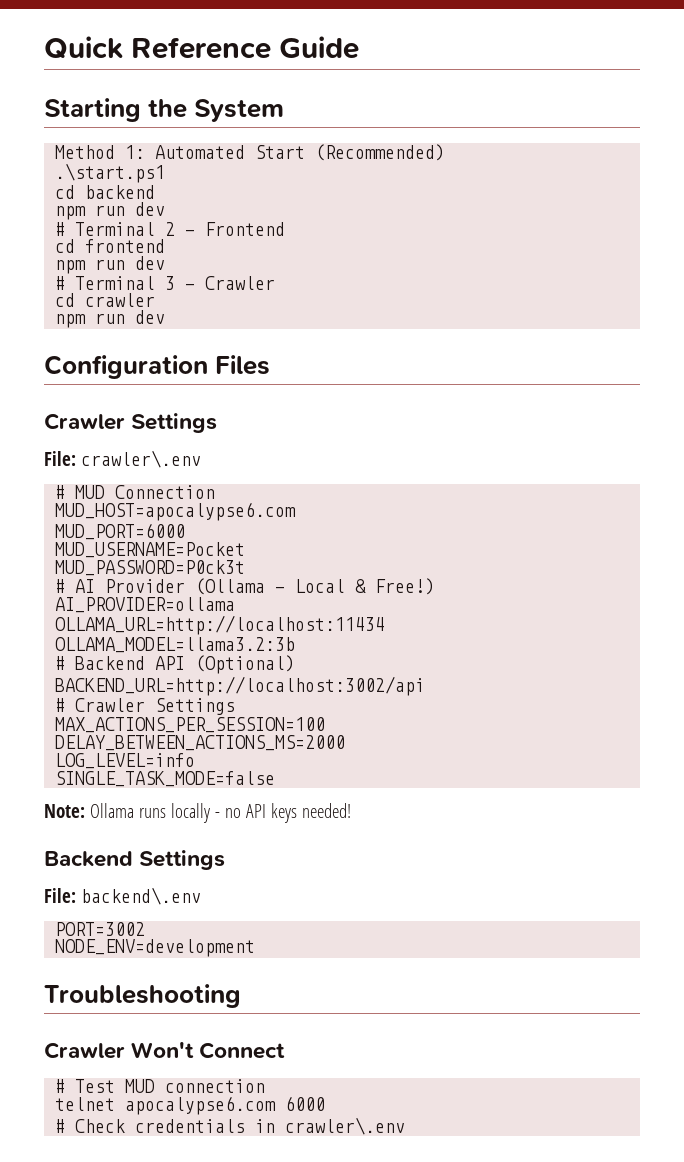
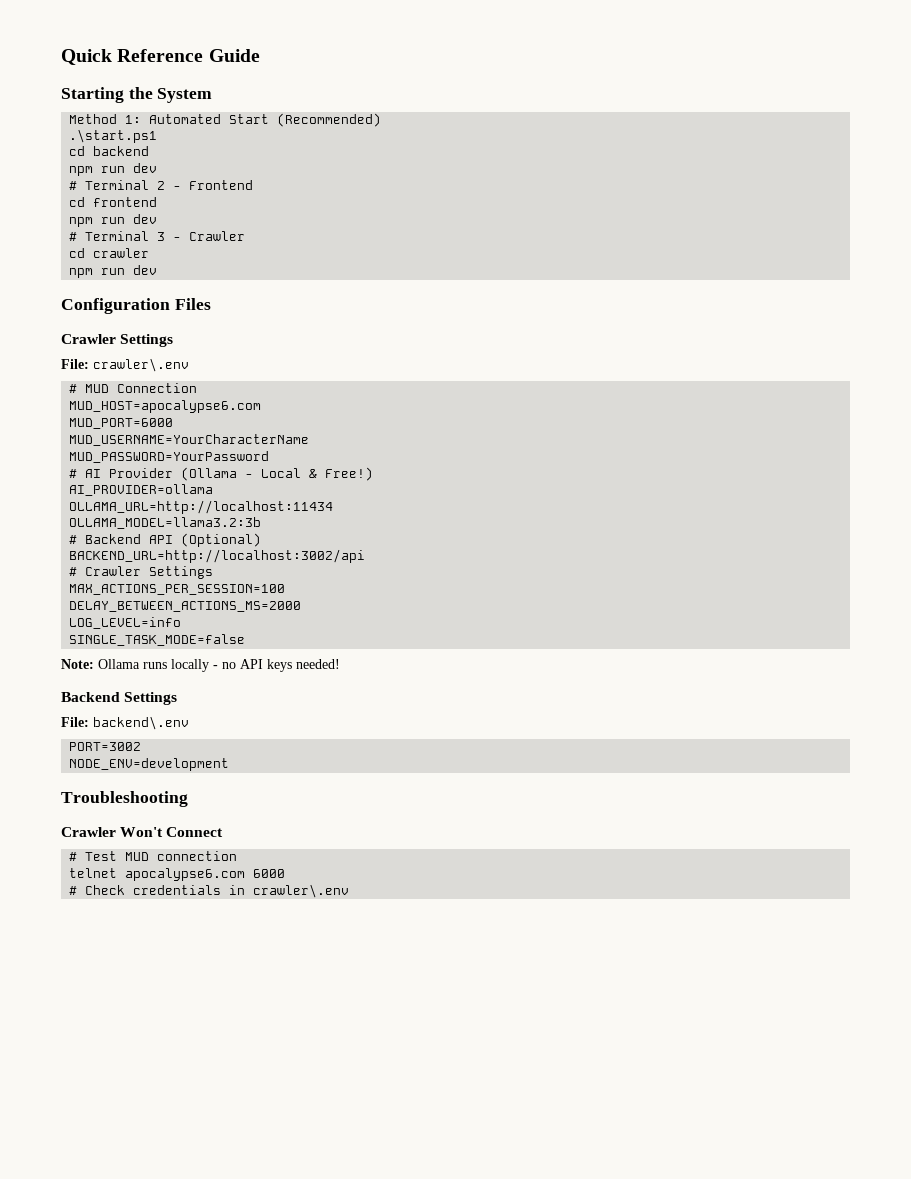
- MUD_USERNAME=Pocket
- MUD_PASSWORD=P0ck3t
+ MUD_USERNAME=YourCharacterName
+ MUD_PASSWORD=YourPassword

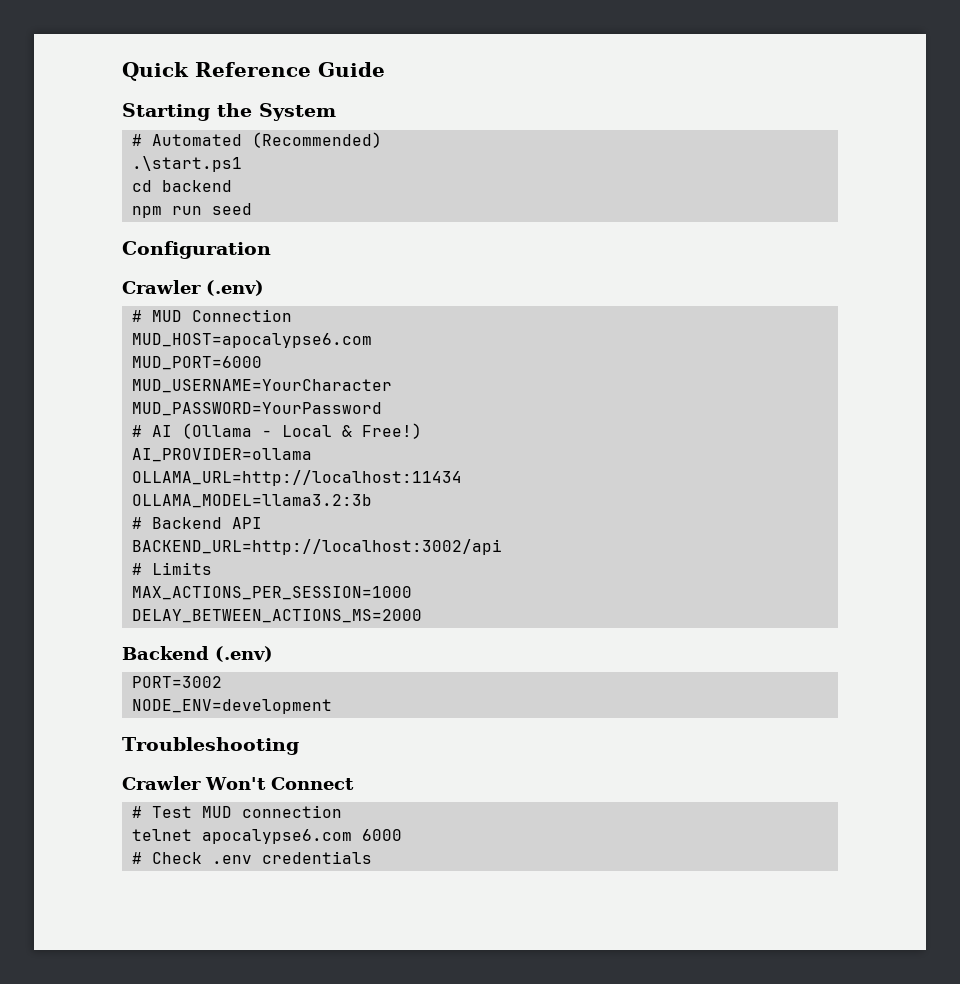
- Method 1: Automated Start (Recommended)
+ # Automated (Recommended)
  cd backend
- npm run dev
- # Terminal 2 - Frontend
- cd frontend
- npm run dev
- # Terminal 3 - Crawler
- cd crawler
- npm run dev
+ npm run seed
- Configuration Files
- Crawler Settings
- File: crawler\.env
+ Configuration
+ Crawler (.env)
- MUD_USERNAME=YourCharacterName
+ MUD_USERNAME=YourCharacter
- # AI Provider (Ollama - Local & Free!)
+ # AI (Ollama - Local & Free!)
- # Backend API (Optional)
+ # Backend API
- # Crawler Settings
- MAX_ACTIONS_PER_SESSION=100
+ # Limits
+ MAX_ACTIONS_PER_SESSION=1000
  DELAY_BETWEEN_ACTIONS_MS=2000
- LOG_LEVEL=info
- SINGLE_TASK_MODE=false
- Note: Ollama runs locally - no API keys needed!
- Backend Settings
- File: backend\.env
+ Backend (.env)
- # Check credentials in crawler\.env
+ # Check .env credentials

